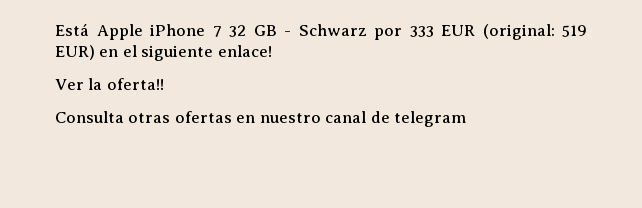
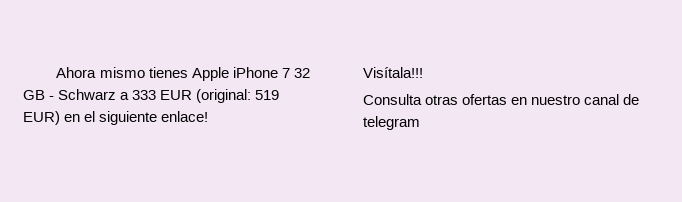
- Está Apple iPhone 7 32 GB - Schwarz por 333 EUR (original: 519 EUR) en el siguiente enlace!
+ Ahora mismo tienes Apple iPhone 7 32 GB - Schwarz a 333 EUR (original: 519 EUR) en el siguiente enlace!
- Ver la oferta!!
+ Visítala!!!

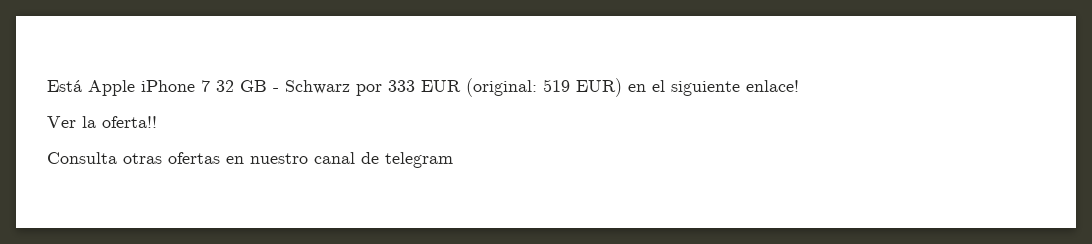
- Ahora mismo tienes Apple iPhone 7 32 GB - Schwarz a 333 EUR (original: 519 EUR) en el siguiente enlace!
+ Está Apple iPhone 7 32 GB - Schwarz por 333 EUR (original: 519 EUR) en el siguiente enlace!
- Visítala!!!
+ Ver la oferta!!

